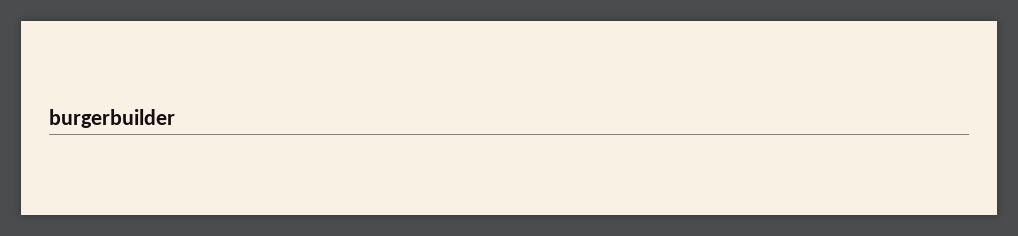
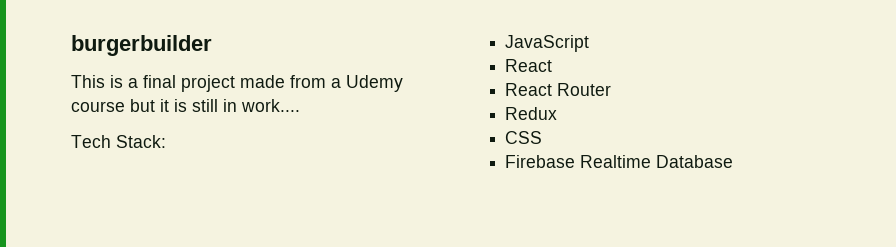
+ This is a final project made from a Udemy course but it is still in work....
+ Tech Stack:
+ JavaScript
+ React
+ React Router
+ Redux
+ CSS
+ Firebase Realtime Database

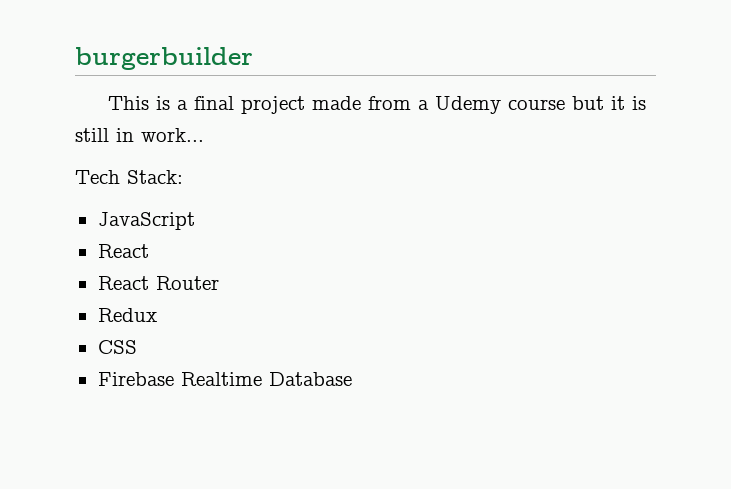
- This is a final project made from a Udemy course but it is still in work....
+ This is a final project made from a Udemy course but it is still in work...

